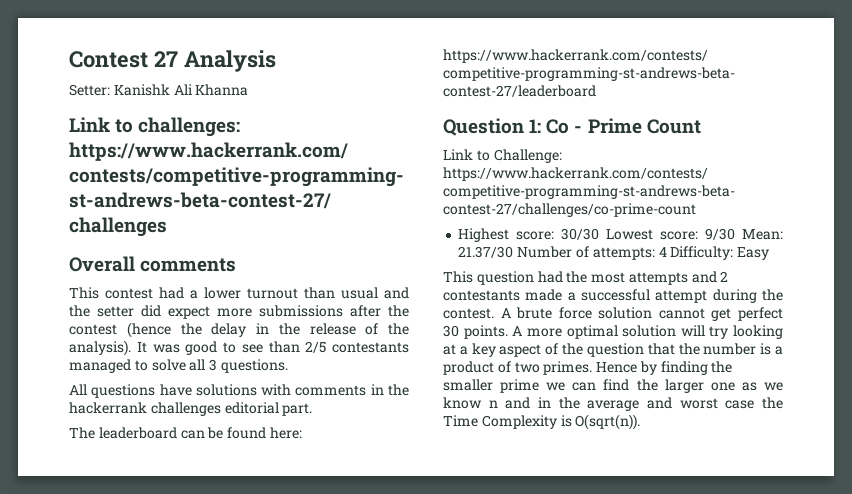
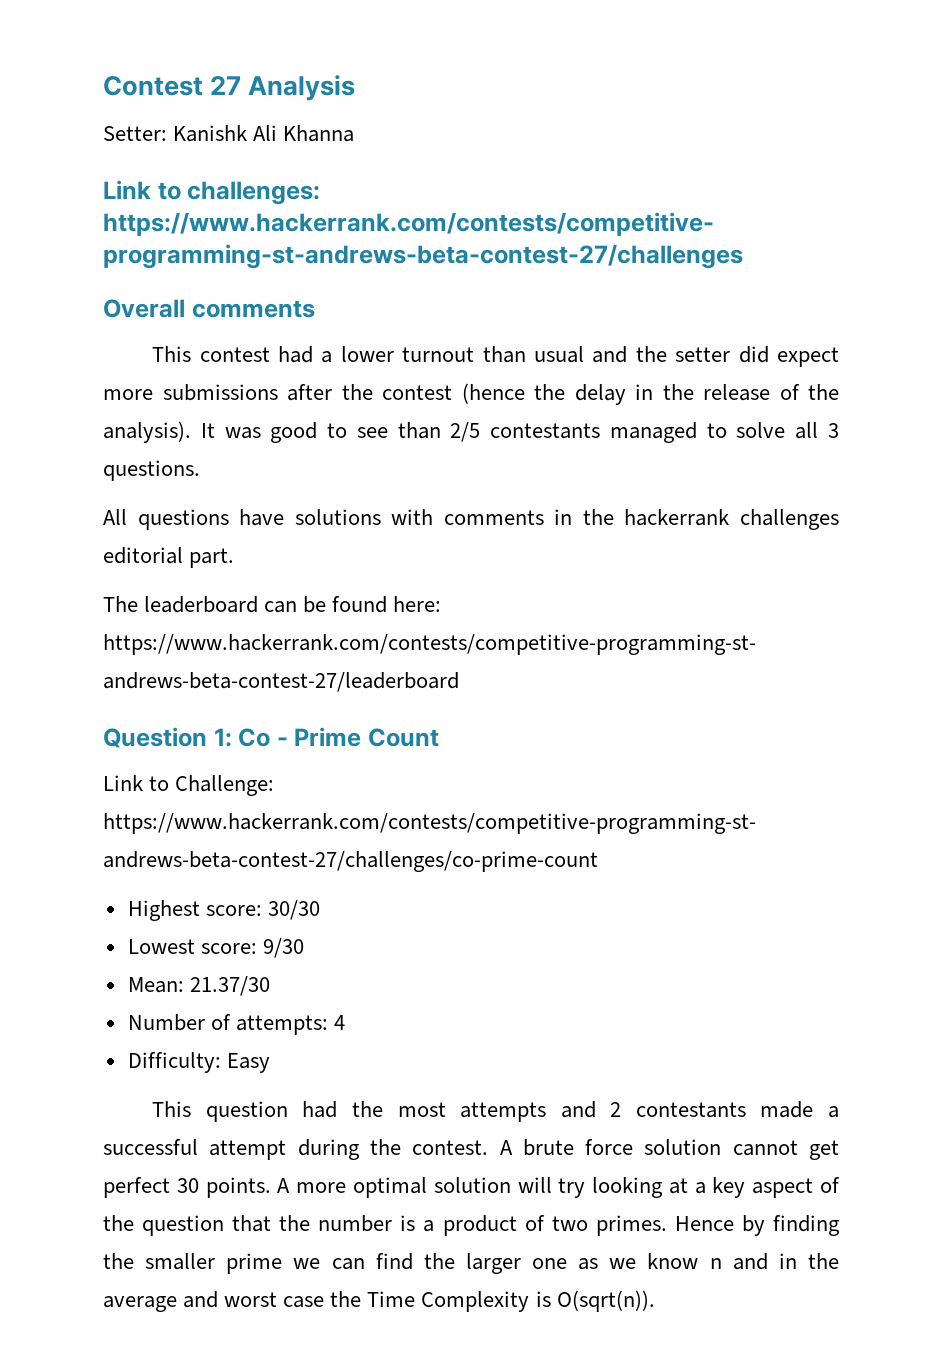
- Highest score: 30/30 Lowest score: 9/30 Mean: 21.37/30 Number of attempts: 4 Difficulty: Easy
+ Highest score: 30/30
+ Lowest score: 9/30
+ Mean: 21.37/30
+ Number of attempts: 4
+ Difficulty: Easy

